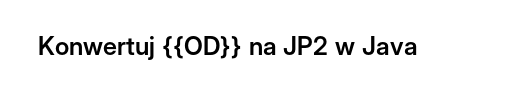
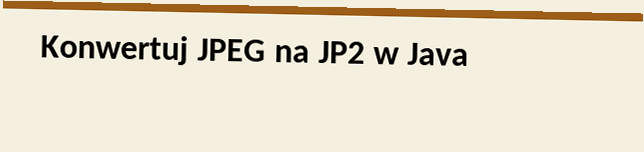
- Konwertuj {{OD}} na JP2 w Java
+ Konwertuj JPEG na JP2 w Java

